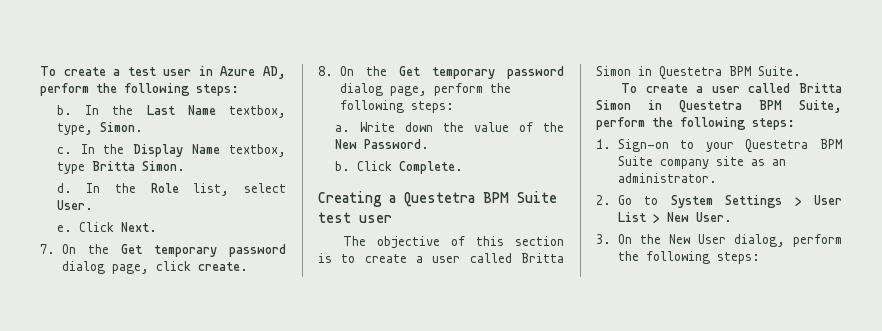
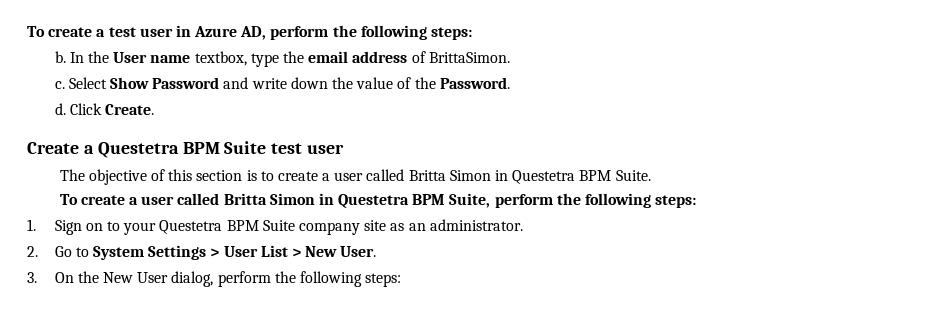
- In the Last Name textbox, type, Simon.
- c. In the Display Name textbox, type Britta Simon.
- d. In the Role list, select User.
- e. Click Next.
- 7. On the Get temporary password dialog page, click create.
- 8. On the Get temporary password dialog page, perform the following steps:
- a. Write down the value of the New Password.
+ In the User name textbox, type the email address of BrittaSimon.
+ c. Select Show Password and write down the value of the Password.
- b. Click Complete.
- Creating a Questetra BPM Suite test user
+ d. Click Create.
+ Create a Questetra BPM Suite test user
- 1. Sign-on to your Questetra BPM Suite company site as an administrator.
+ 1. Sign on to your Questetra BPM Suite company site as an administrator.

